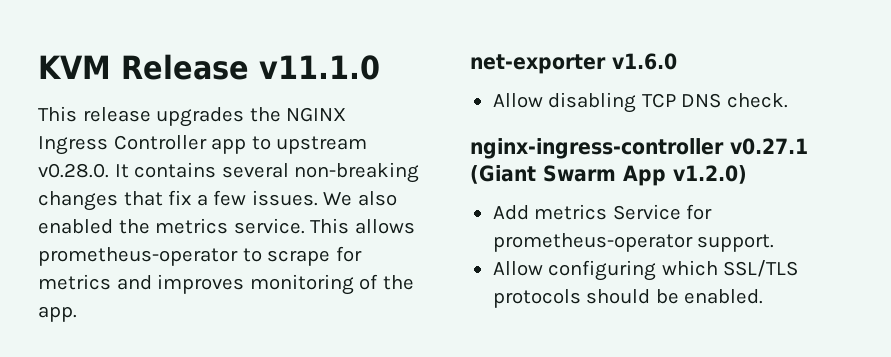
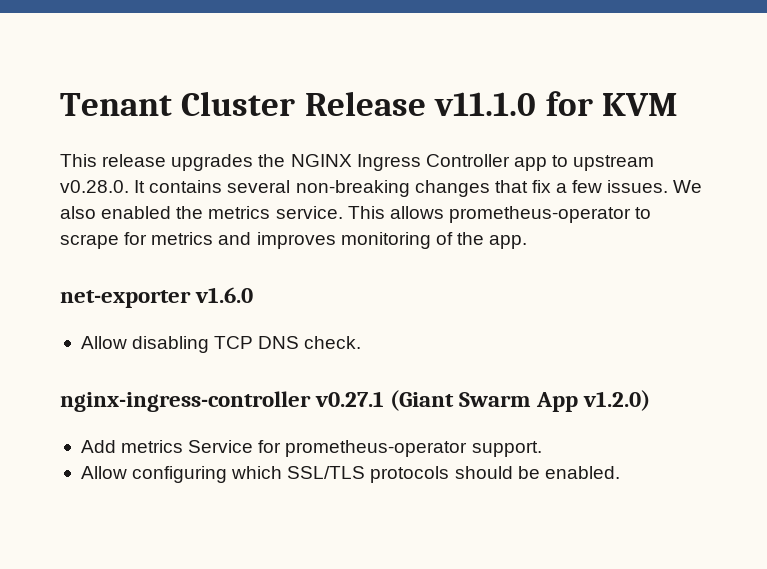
- KVM Release v11.1.0
+ Tenant Cluster Release v11.1.0 for KVM

